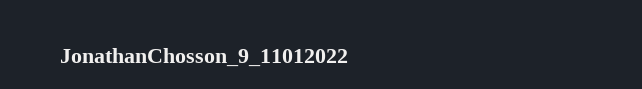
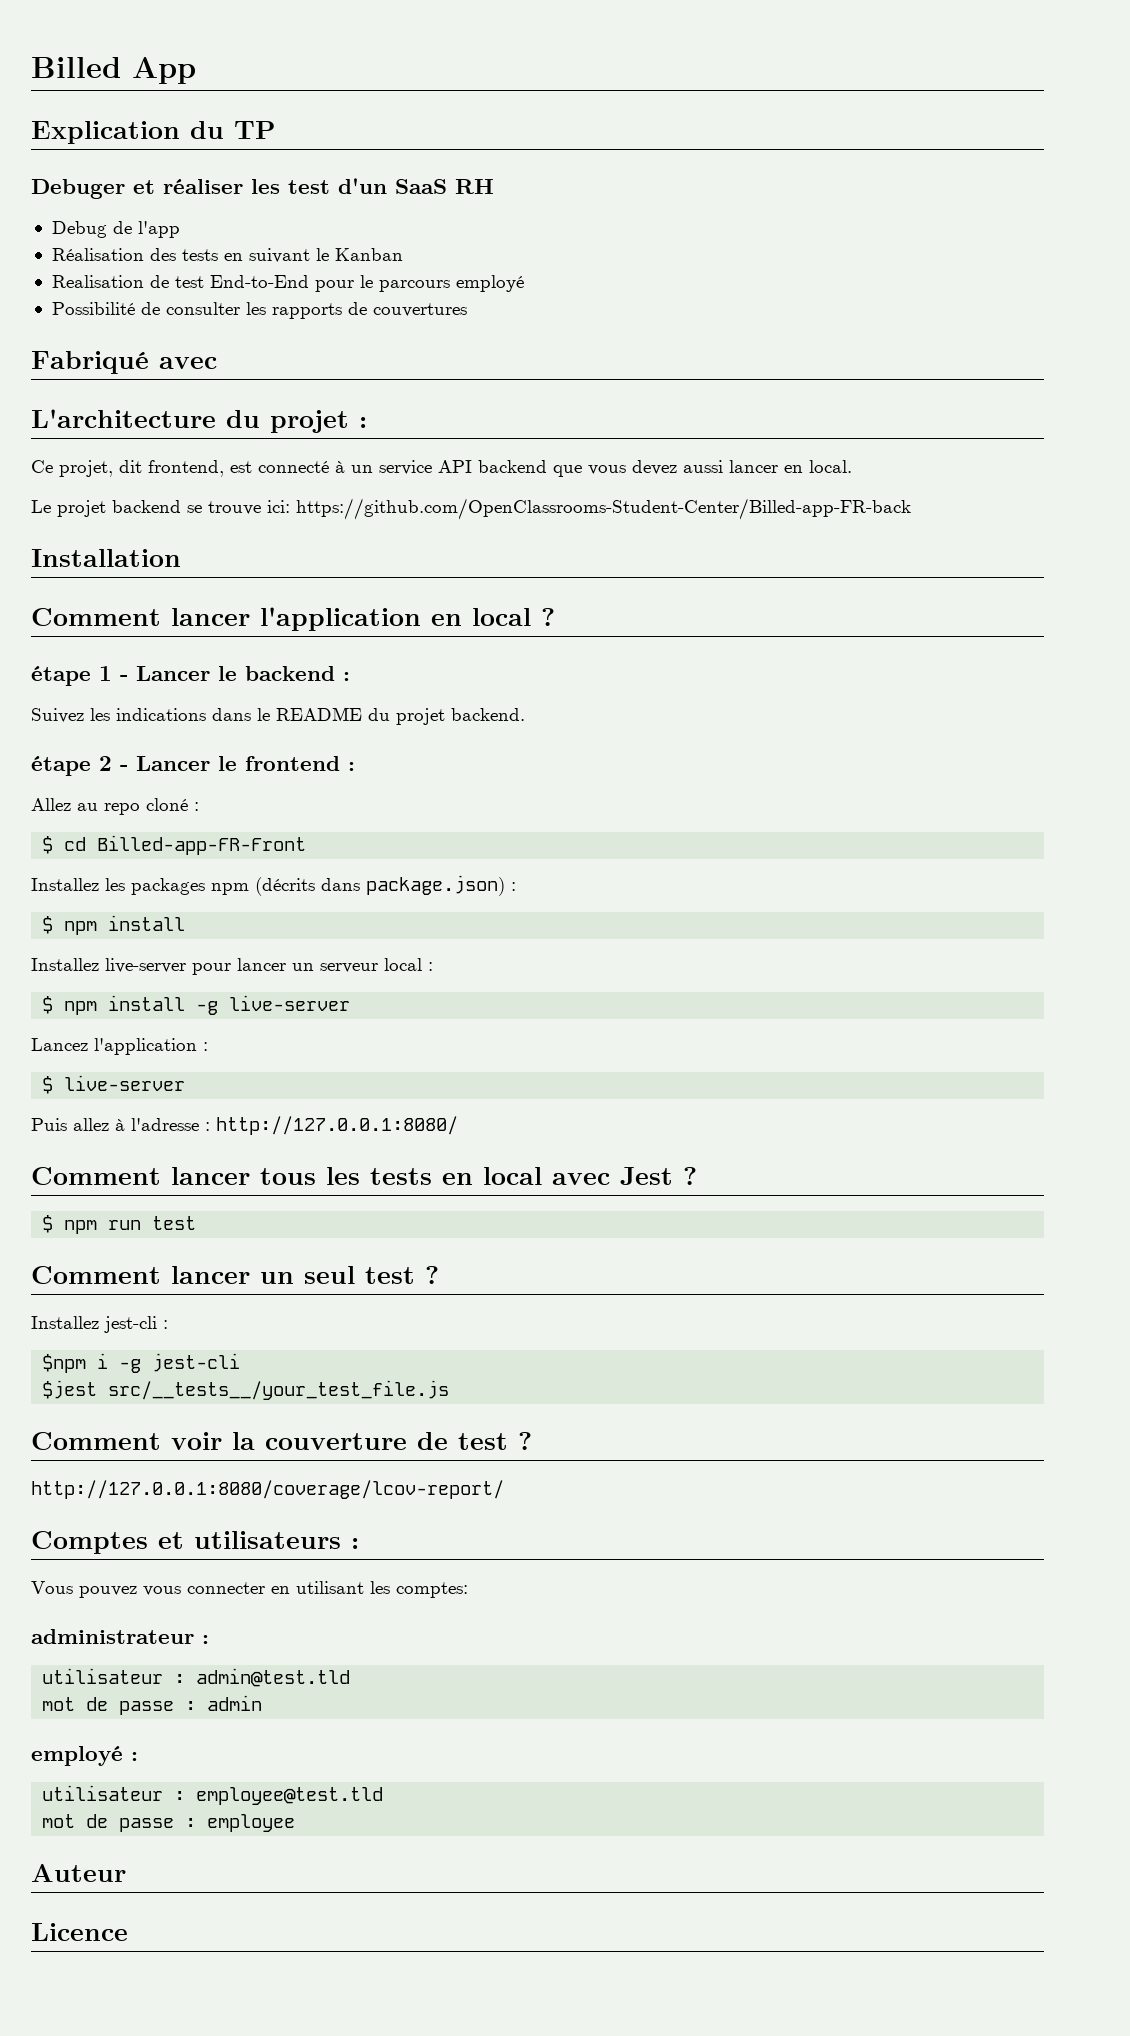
- JonathanChosson_9_11012022
+ Billed App
+ Explication du TP
+ Debuger et réaliser les test d'un SaaS RH
+ Debug de l'app
+ Réalisation des tests en suivant le Kanban
+ Realisation de test End-to-End pour le parcours employé
+ Possibilité de consulter les rapports de couvertures
+ Fabriqué avec
+ L'architecture du projet :
+ Ce projet, dit frontend, est connecté à un service API backend que vous devez aussi lancer en local.
+ Le projet backend se trouve ici: https://github.com/OpenClassrooms-Student-Center/Billed-app-FR-back
+ Installation
+ Comment lancer l'application en local ?
+ étape 1 - Lancer le backend :
+ Suivez les indications dans le README du projet backend.
+ étape 2 - Lancer le frontend :
+ Allez au repo cloné :
+ $ cd Billed-app-FR-Front
+ Installez les packages npm (décrits dans package.json) :
+ $ npm install
+ Installez live-server pour lancer un serveur local :
+ $ npm install -g live-server
+ Lancez l'application :
+ $ live-server
+ Puis allez à l'adresse : http://127.0.0.1:8080/
+ Comment lancer tous les tests en local avec Jest ?
+ $ npm run test
+ Comment lancer un seul test ?
+ Installez jest-cli :
+ $npm i -g jest-cli
+ $jest src/__tests__/your_test_file.js
+ Comment voir la couverture de test ?
+ http://127.0.0.1:8080/coverage/lcov-report/
+ Comptes et utilisateurs :
+ Vous pouvez vous connecter en utilisant les comptes:
+ administrateur :
+ utilisateur : admin@test.tld
+ mot de passe : admin
+ employé :
+ utilisateur : employee@test.tld
+ mot de passe : employee
+ Auteur
+ Licence

